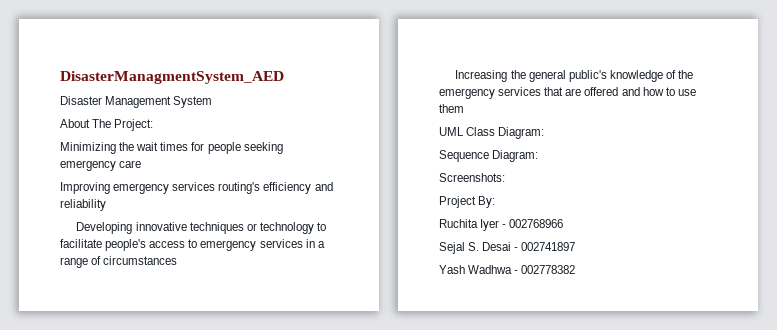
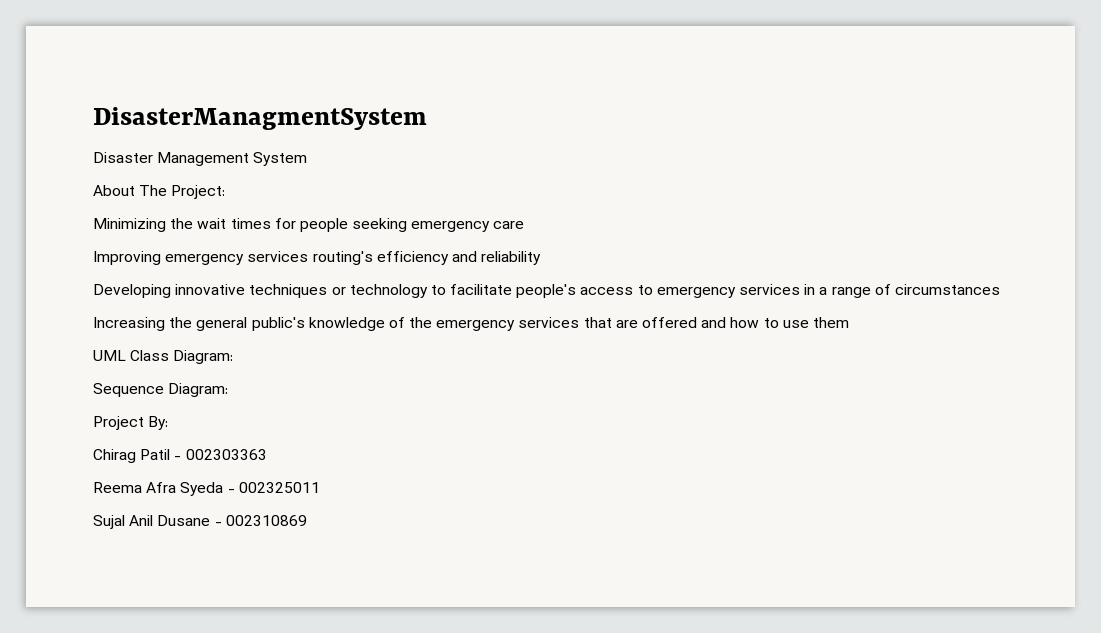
- DisasterManagmentSystem_AED
+ DisasterManagmentSystem
- Screenshots:
- Ruchita Iyer - 002768966
- Sejal S. Desai - 002741897
- Yash Wadhwa - 002778382
+ Chirag Patil - 002303363
+ Reema Afra Syeda - 002325011
+ Sujal Anil Dusane - 002310869

